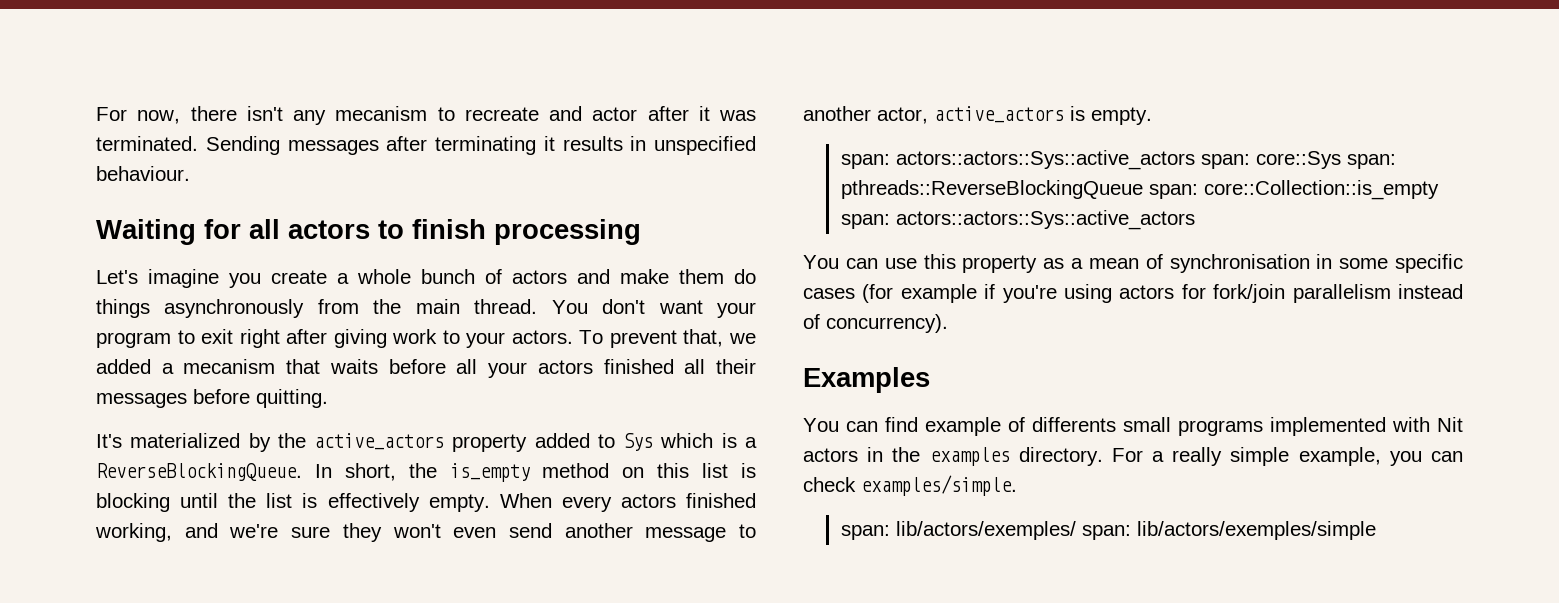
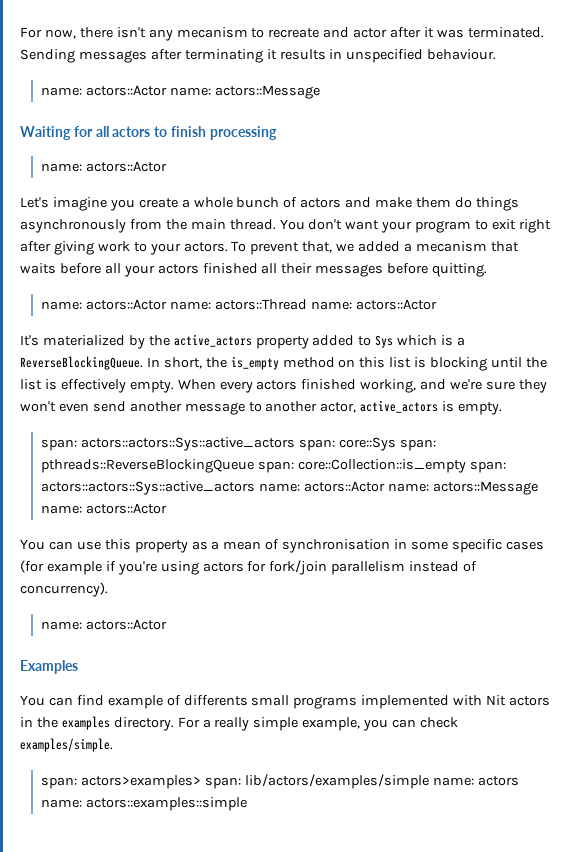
  Sending messages after terminating it results in unspecified behaviour.
+ name: actors::Actor name: actors::Message
  Waiting for all actors to finish processing
+ name: actors::Actor
+ name: actors::Actor name: actors::Thread name: actors::Actor
- span: actors::actors::Sys::active_actors span: core::Sys span: pthreads::ReverseBlockingQueue span: core::Collection::is_empty span: actors::actors::Sys::active_actors
+ span: actors::actors::Sys::active_actors span: core::Sys span: pthreads::ReverseBlockingQueue span: core::Collection::is_empty span: actors::actors::Sys::active_actors name: actors::Actor name: actors::Message name: actors::Actor
  You can use this property as a mean of synchronisation in some specific cases (for example if you're using actors for fork/join parallelism instead of concurrency).
+ name: actors::Actor
- span: lib/actors/exemples/ span: lib/actors/exemples/simple
+ span: actors>examples> span: lib/actors/examples/simple name: actors name: actors::examples::simple

